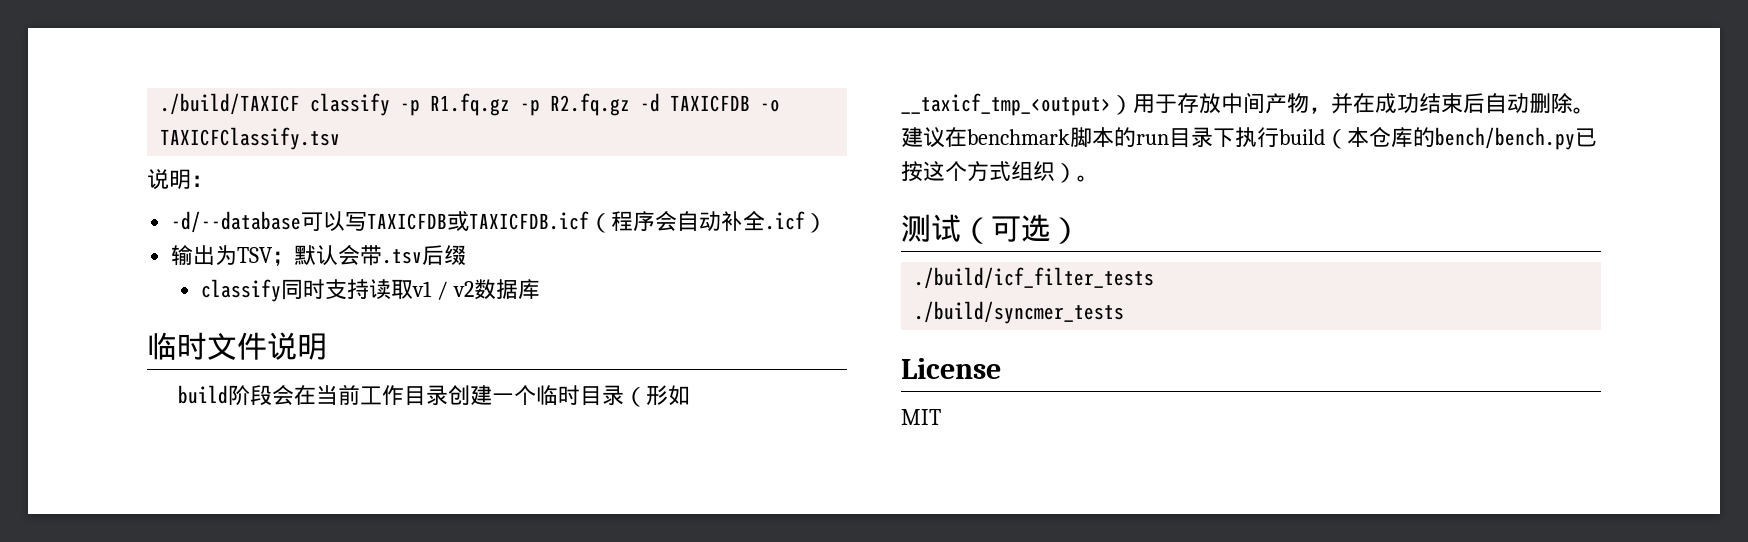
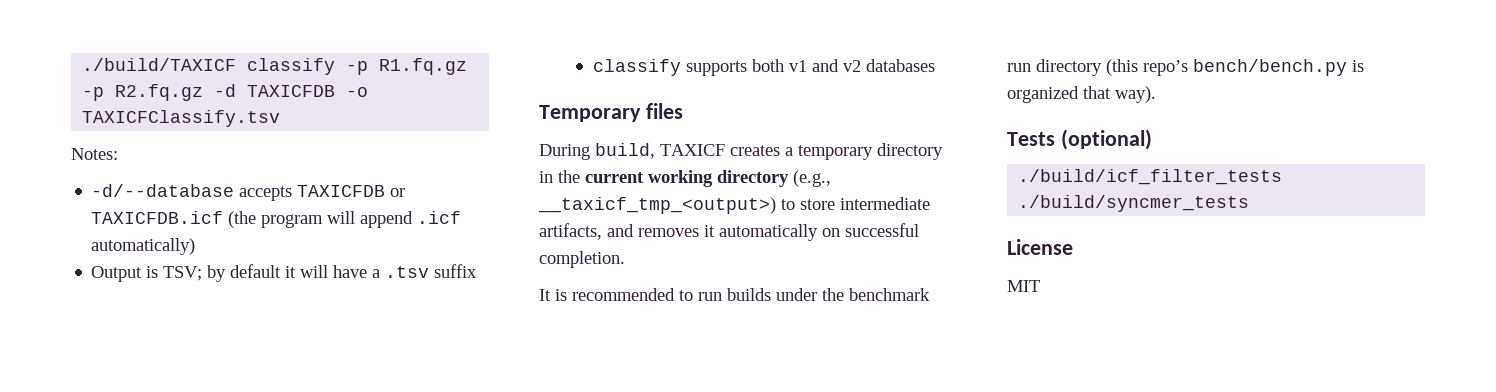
- 说明：
+ Notes:
- -d/--database可以写TAXICFDB或TAXICFDB.icf（程序会自动补全.icf）
- 输出为TSV；默认会带.tsv后缀
- classify同时支持读取v1 / v2数据库
- 临时文件说明
- build阶段会在当前工作目录创建一个临时目录（形如__taxicf_tmp_<output>）用于存放中间产物，并在成功结束后自动删除。建议在benchmark脚本的run目录下执行build（本仓库的bench/bench.py已按这个方式组织）。
- 测试（可选）
+ -d/--database accepts TAXICFDB or TAXICFDB.icf (the program will append .icf automatically)
+ Output is TSV; by default it will have a .tsv suffix
+ classify supports both v1 and v2 databases
+ Temporary files
+ During build, TAXICF creates a temporary directory in the current working directory (e.g., __taxicf_tmp_<output>) to store intermediate artifacts, and removes it automatically on successful completion.
+ It is recommended to run builds under the benchmark run directory (this repo’s bench/bench.py is organized that way).
+ Tests (optional)

